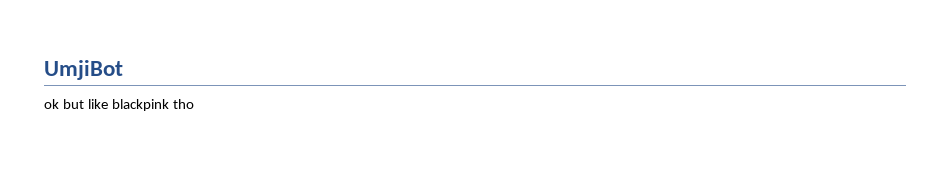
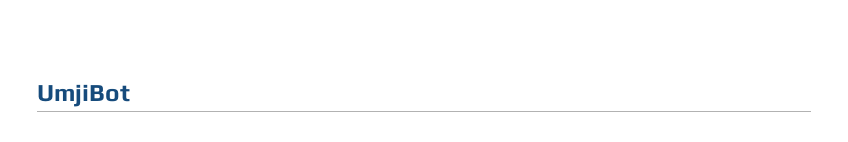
- ok but like blackpink tho

